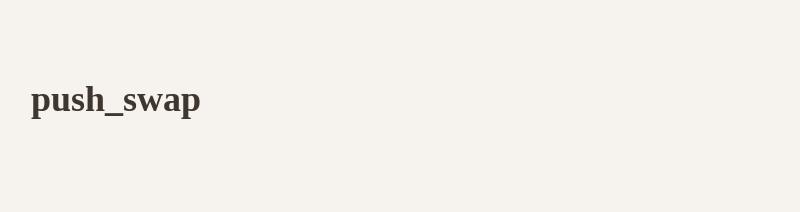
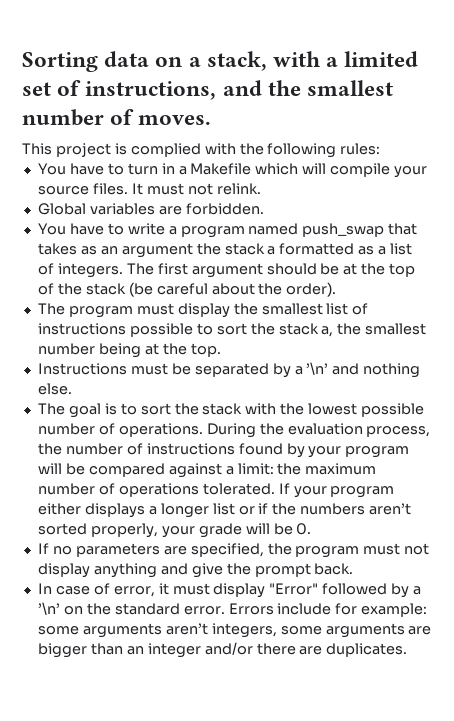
- push_swap
+ Sorting data on a stack, with a limited set of instructions, and the smallest number of moves.
+ This project is complied with the following rules:
+ You have to turn in a Makefile which will compile your source files. It must not relink.
+ Global variables are forbidden.
+ You have to write a program named push_swap that takes as an argument the stack a formatted as a list of integers. The first argument should be at the top of the stack (be careful about the order).
+ The program must display the smallest list of instructions possible to sort the stack a, the smallest number being at the top.
+ Instructions must be separated by a ’\n’ and nothing else.
+ The goal is to sort the stack with the lowest possible number of operations. During the evaluation process, the number of instructions found by your program will be compared against a limit: the maximum number of operations tolerated. If your program either displays a longer list or if the numbers aren’t sorted properly, your grade will be 0.
+ If no parameters are specified, the program must not display anything and give the prompt back.
+ In case of error, it must display "Error" followed by a ’\n’ on the standard error. Errors include for example: some arguments aren’t integers, some arguments are bigger than an integer and/or there are duplicates.

